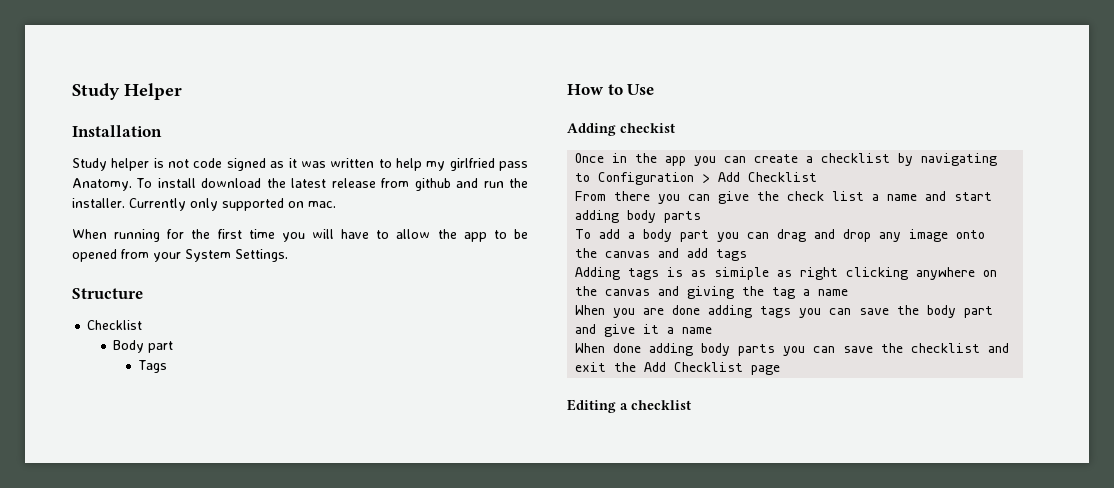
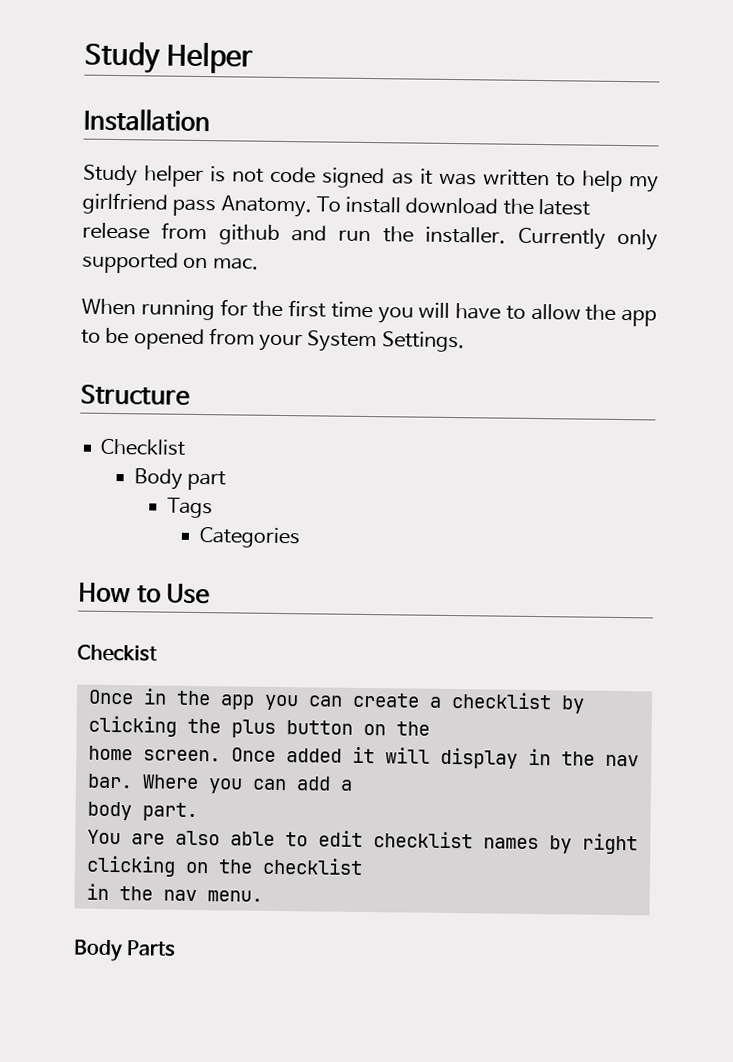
- Study helper is not code signed as it was written to help my girlfried pass Anatomy.
+ Study helper is not code signed as it was written to help my girlfriend pass Anatomy.
+ Categories
- Adding checkist
+ Checkist
- Once in the app you can create a checklist by navigating to Configuration > Add Checklist
- From there you can give the check list a name and start adding body parts
- To add a body part you can drag and drop any image onto the canvas and add tags
- Adding tags is as simiple as right clicking anywhere on the canvas and giving the tag a name
- When you are done adding tags you can save the body part and give it a name
- When done adding body parts you can save the checklist and exit the Add Checklist page
- Editing a checklist
+ Once in the app you can create a checklist by clicking the plus button on the
+ home screen. Once added it will display in the nav bar. Where you can add a
+ body part.
+ You are also able to edit checklist names by right clicking on the checklist
+ in the nav menu.
+ Body Parts

